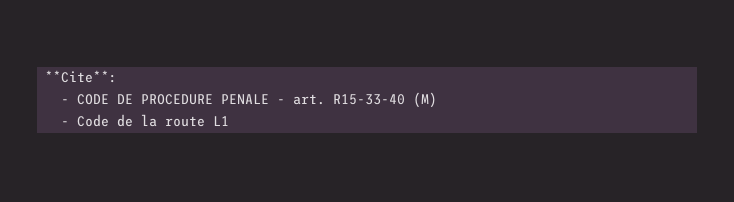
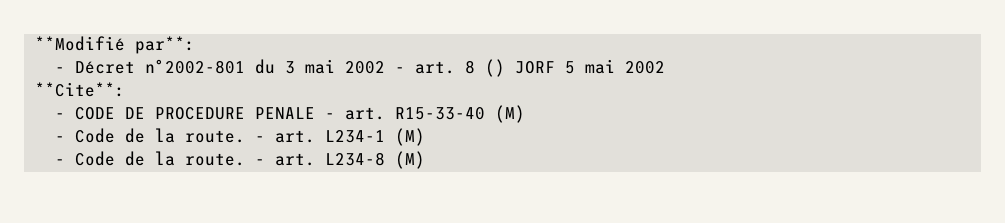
+ **Modifié par**:
+ - Décret n°2002-801 du 3 mai 2002 - art. 8 () JORF 5 mai 2002
- - Code de la route L1
+ - Code de la route. - art. L234-1 (M)
+ - Code de la route. - art. L234-8 (M)

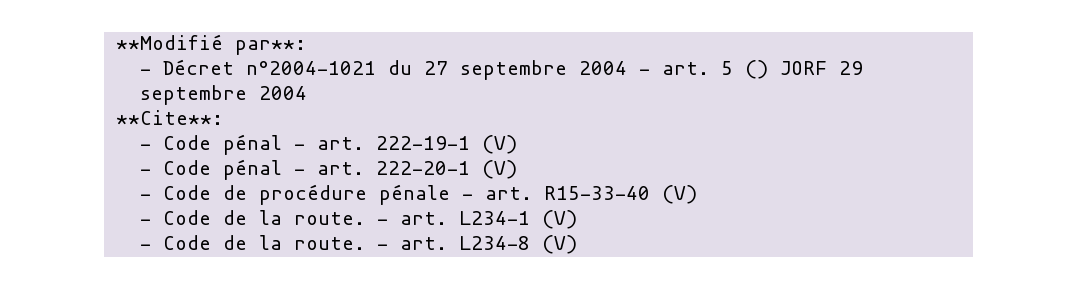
- - Décret n°2002-801 du 3 mai 2002 - art. 8 () JORF 5 mai 2002
+ - Décret n°2004-1021 du 27 septembre 2004 - art. 5 () JORF 29 septembre 2004
- - CODE DE PROCEDURE PENALE - art. R15-33-40 (M)
+ - Code pénal - art. 222-19-1 (V)
+ - Code pénal - art. 222-20-1 (V)
+ - Code de procédure pénale - art. R15-33-40 (V)
- - art. L234-1 (M)
+ - art. L234-1 (V)
- - art. L234-8 (M)
+ - art. L234-8 (V)

